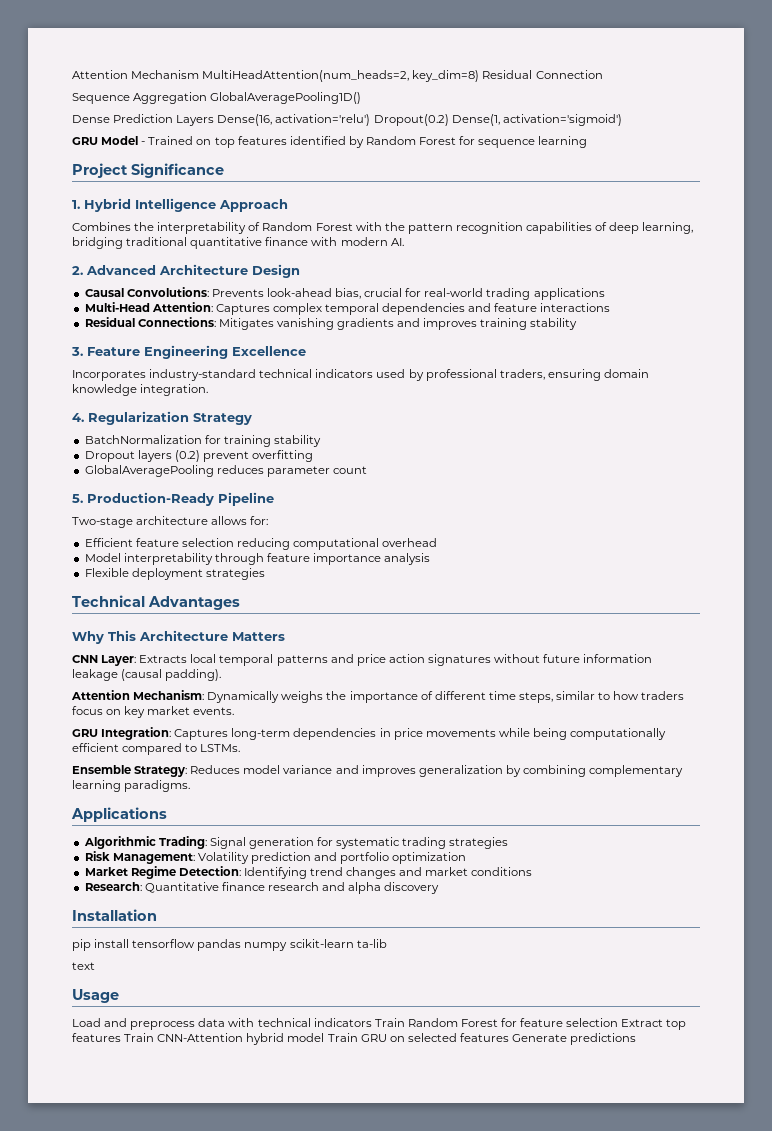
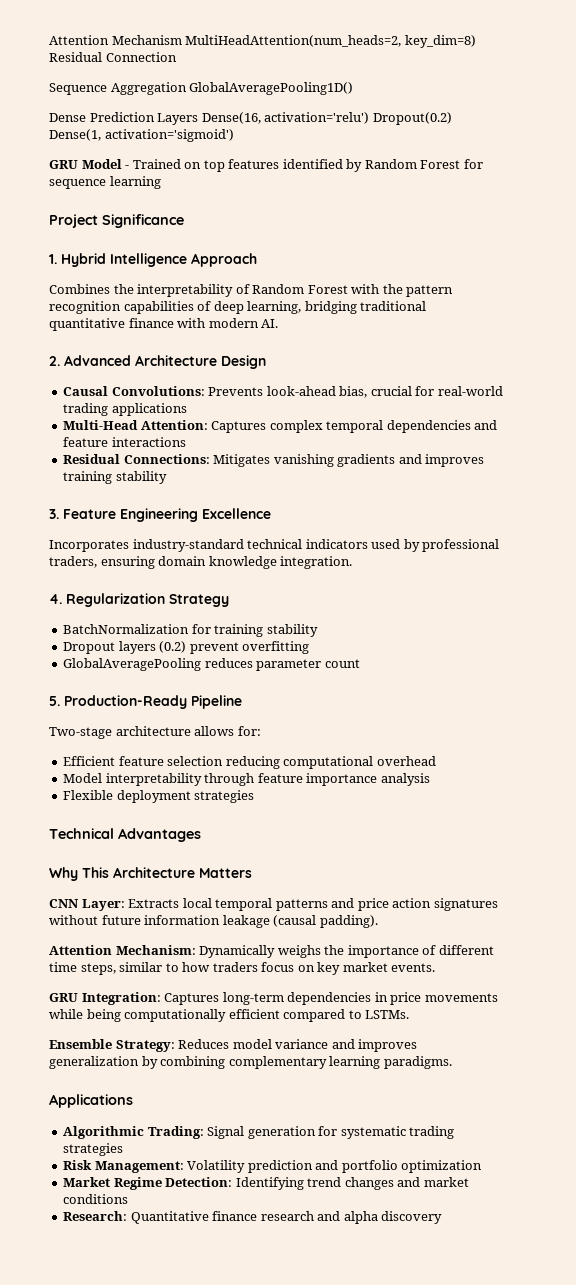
- Installation
- pip install tensorflow pandas numpy scikit-learn ta-lib
- text
- Usage
- Load and preprocess data with technical indicators Train Random Forest for feature selection Extract top features Train CNN-Attention hybrid model Train GRU on selected features Generate predictions

